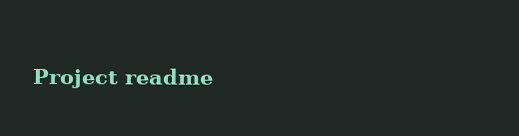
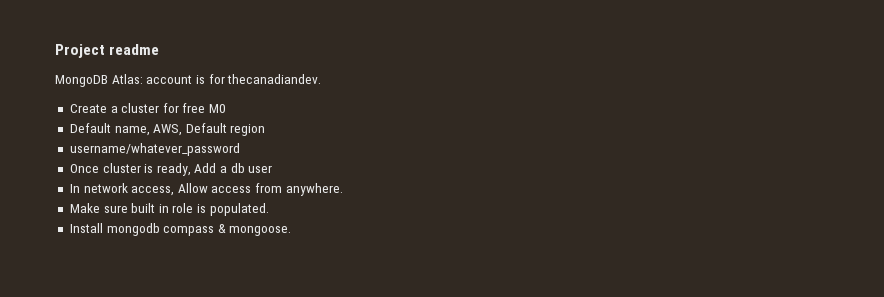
+ MongoDB Atlas: account is for thecanadiandev.
+ Create a cluster for free M0
+ Default name, AWS, Default region
+ username/whatever_password
+ Once cluster is ready, Add a db user
+ In network access, Allow access from anywhere.
+ Make sure built in role is populated.
+ Install mongodb compass & mongoose.

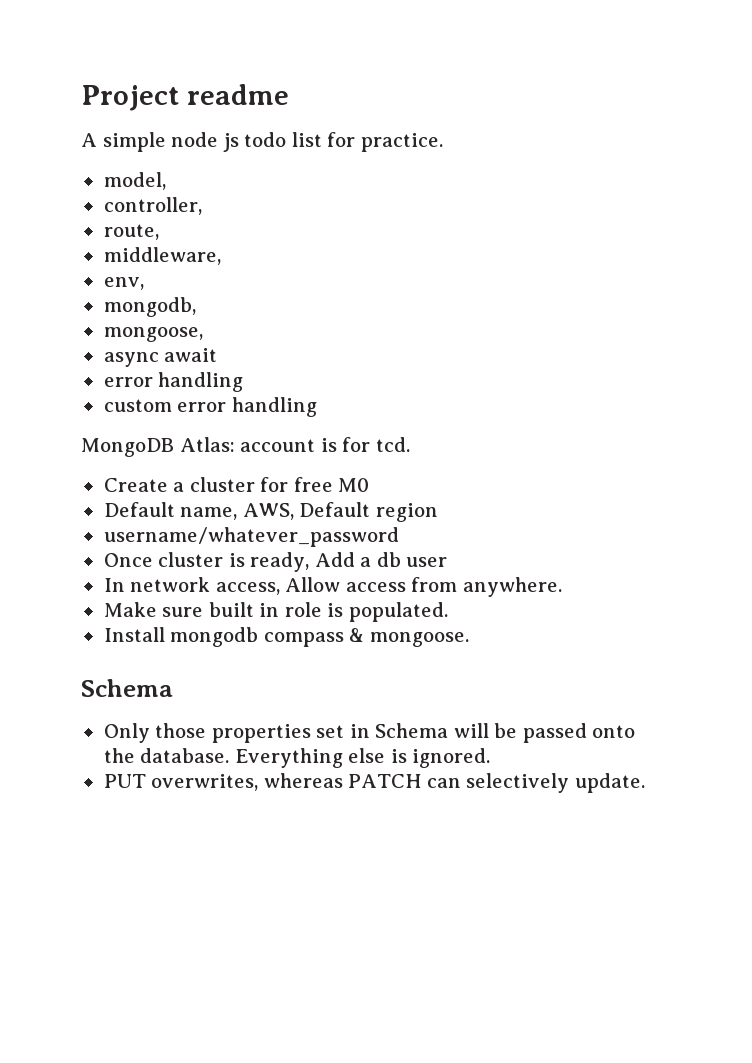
+ A simple node js todo list for practice.
+ model,
+ controller,
+ route,
+ middleware,
+ env,
+ mongodb,
+ mongoose,
+ async await
+ error handling
+ custom error handling
- MongoDB Atlas: account is for thecanadiandev.
+ MongoDB Atlas: account is for tcd.
  Install mongodb compass & mongoose.
+ Schema
+ Only those properties set in Schema will be passed onto the database. Everything else is ignored.
+ PUT overwrites, whereas PATCH can selectively update.

